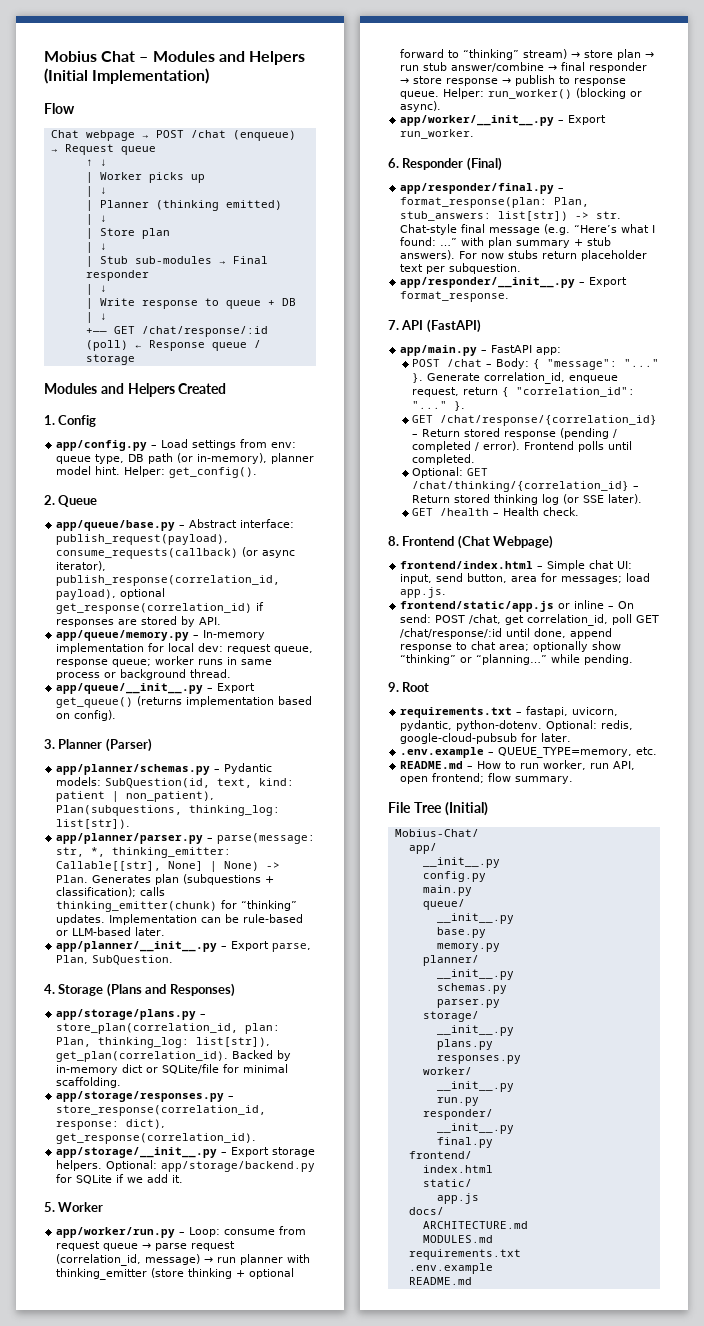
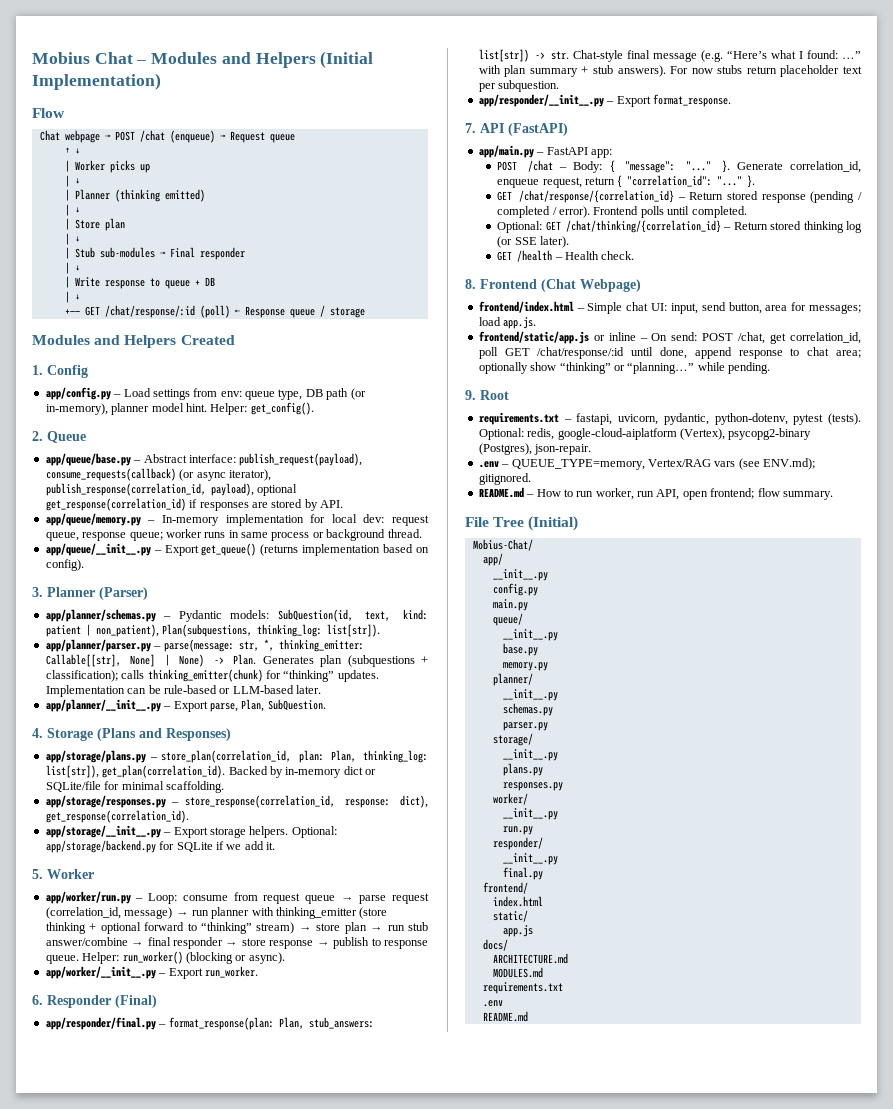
- requirements.txt – fastapi, uvicorn, pydantic, python-dotenv. Optional: redis, google-cloud-pubsub for later.
- .env.example – QUEUE_TYPE=memory, etc.
+ requirements.txt – fastapi, uvicorn, pydantic, python-dotenv, pytest (tests). Optional: redis, google-cloud-aiplatform (Vertex), psycopg2-binary (Postgres), json-repair.
+ .env – QUEUE_TYPE=memory, Vertex/RAG vars (see ENV.md); gitignored.
  MODULES.md
  requirements.txt
- .env.example
+ .env

